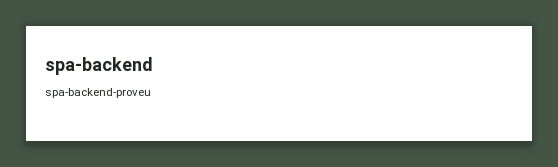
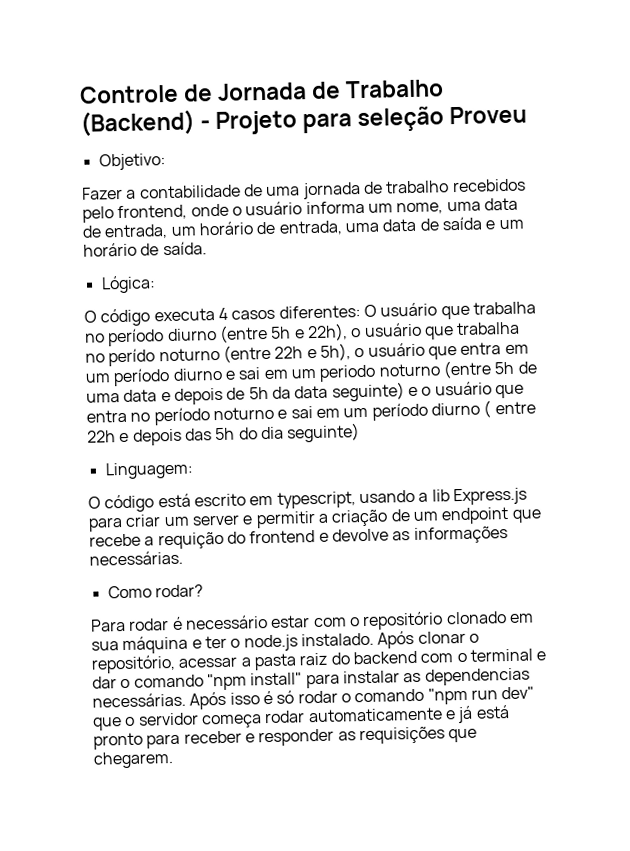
- spa-backend
- spa-backend-proveu
+ Controle de Jornada de Trabalho (Backend) - Projeto para seleção Proveu
+ Objetivo:
+ Fazer a contabilidade de uma jornada de trabalho recebidos pelo frontend, onde o usuário informa um nome, uma data de entrada, um horário de entrada, uma data de saída e um horário de saída.
+ Lógica:
+ O código executa 4 casos diferentes: O usuário que trabalha no período diurno (entre 5h e 22h), o usuário que trabalha no perído noturno (entre 22h e 5h), o usuário que entra em um período diurno e sai em um periodo noturno (entre 5h de uma data e depois de 5h da data seguinte) e o usuário que entra no período noturno e sai em um período diurno ( entre 22h e depois das 5h do dia seguinte)
+ Linguagem:
+ O código está escrito em typescript, usando a lib Express.js para criar um server e permitir a criação de um endpoint que recebe a requição do frontend e devolve as informações necessárias.
+ Como rodar?
+ Para rodar é necessário estar com o repositório clonado em sua máquina e ter o node.js instalado. Após clonar o repositório, acessar a pasta raiz do backend com o terminal e dar o comando "npm install" para instalar as dependencias necessárias. Após isso é só rodar o comando "npm run dev" que o servidor começa rodar automaticamente e já está pronto para receber e responder as requisições que chegarem.

